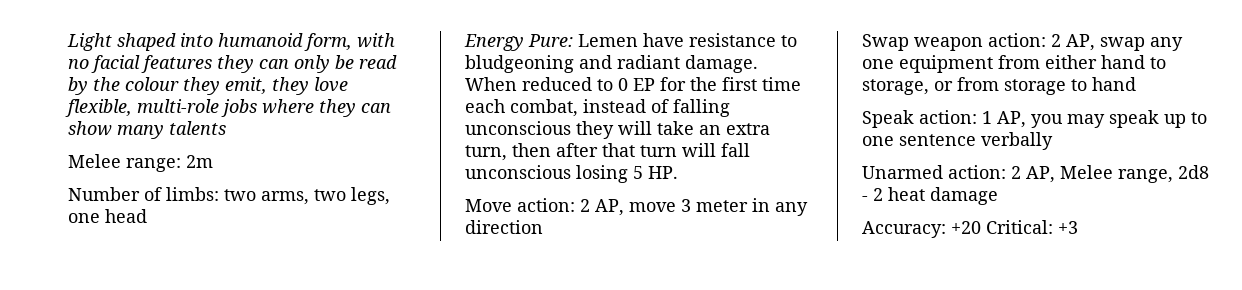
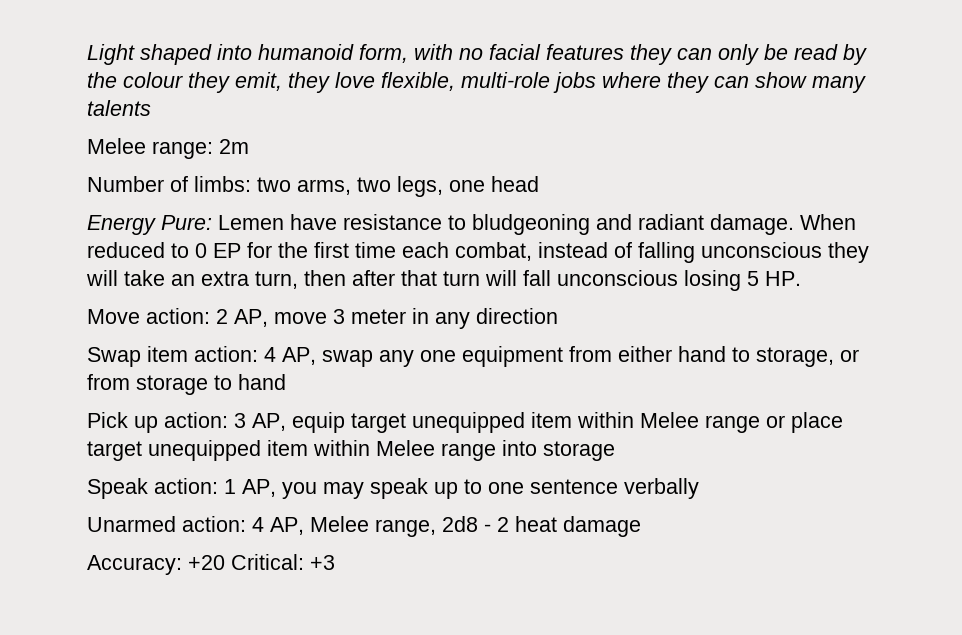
- Swap weapon action: 2 AP, swap any one equipment from either hand to storage, or from storage to hand
+ Swap item action: 4 AP, swap any one equipment from either hand to storage, or from storage to hand
+ Pick up action: 3 AP, equip target unequipped item within Melee range or place target unequipped item within Melee range into storage
- Unarmed action: 2 AP, Melee range, 2d8 - 2 heat damage
+ Unarmed action: 4 AP, Melee range, 2d8 - 2 heat damage

